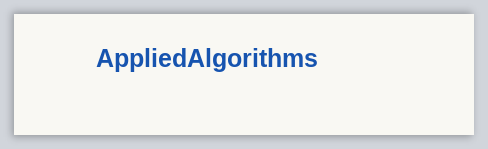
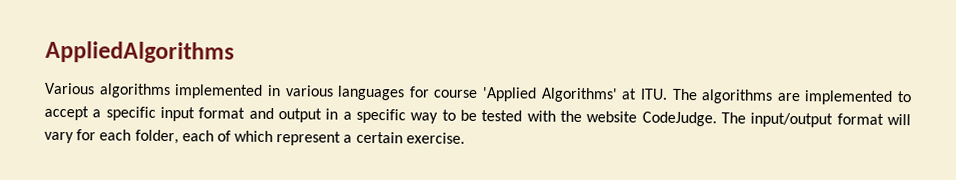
+ Various algorithms implemented in various languages for course 'Applied Algorithms' at ITU. The algorithms are implemented to accept a specific input format and output in a specific way to be tested with the website CodeJudge. The input/output format will vary for each folder, each of which represent a certain exercise.

